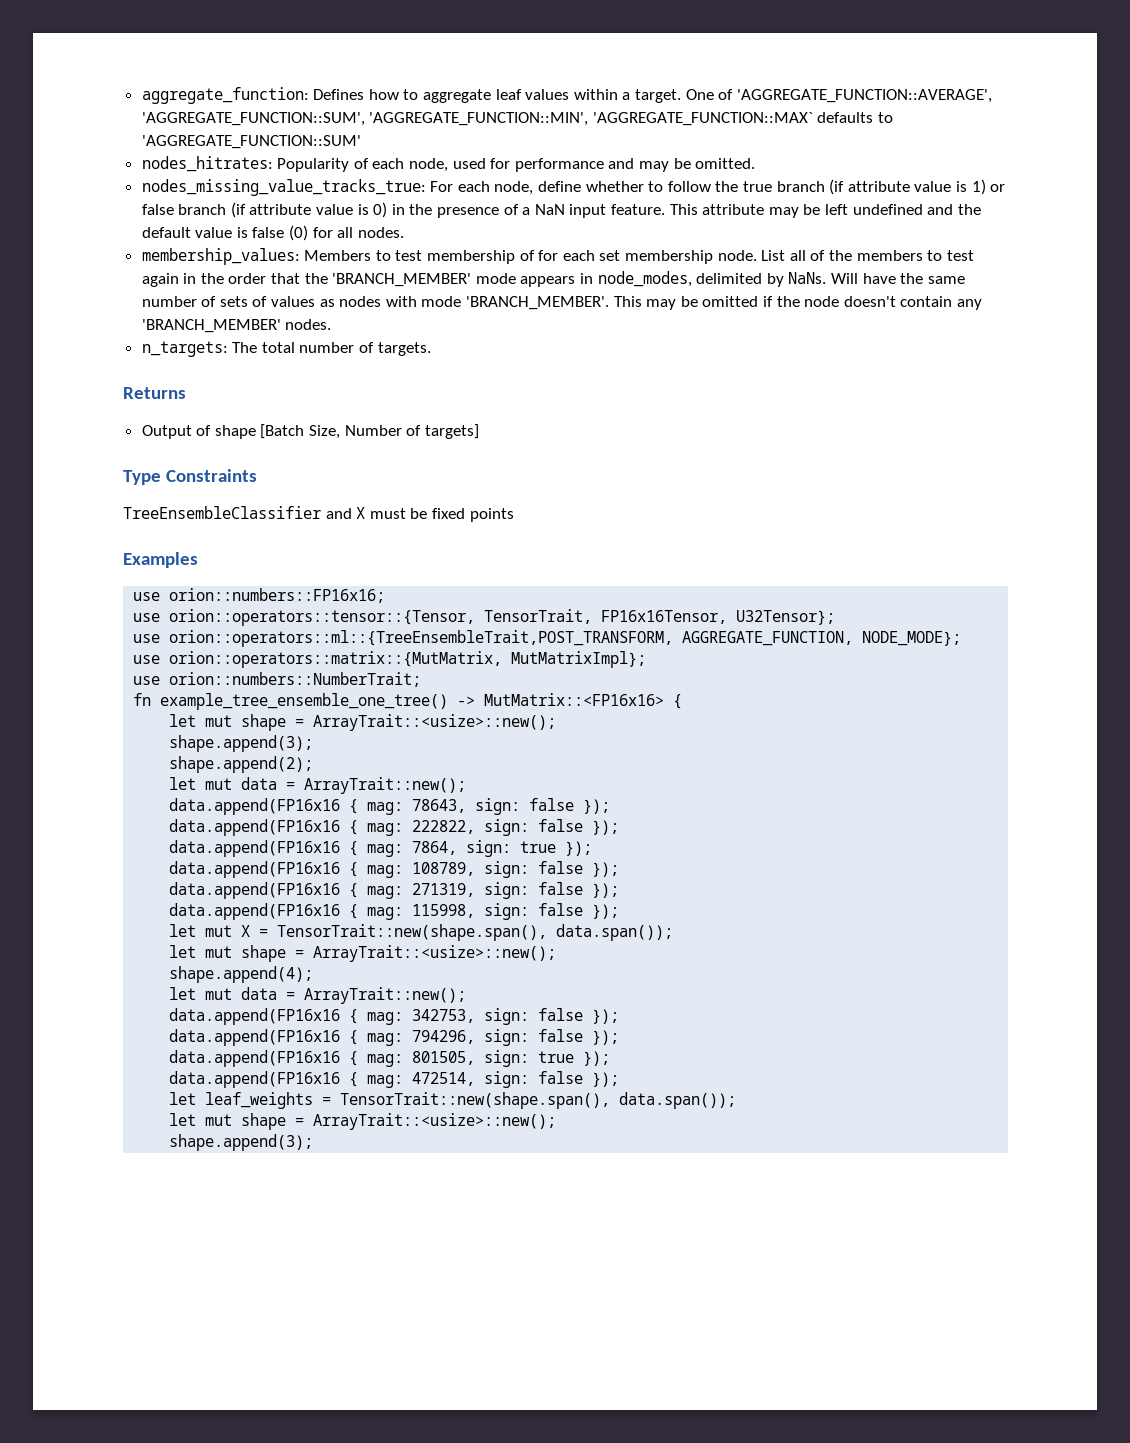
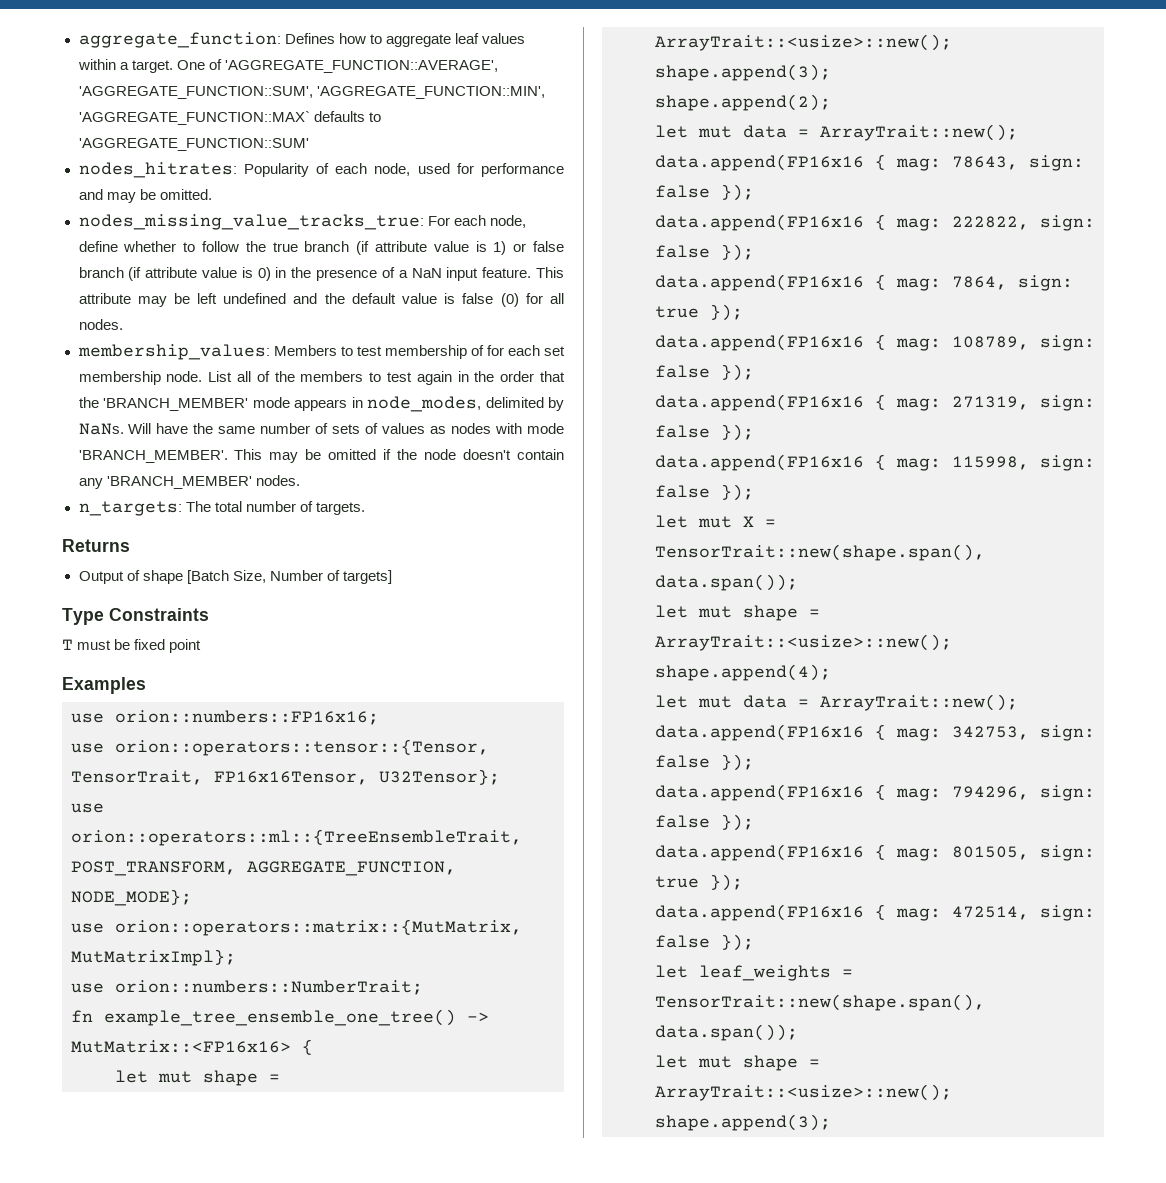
- TreeEnsembleClassifier and X must be fixed points
+ T must be fixed point

